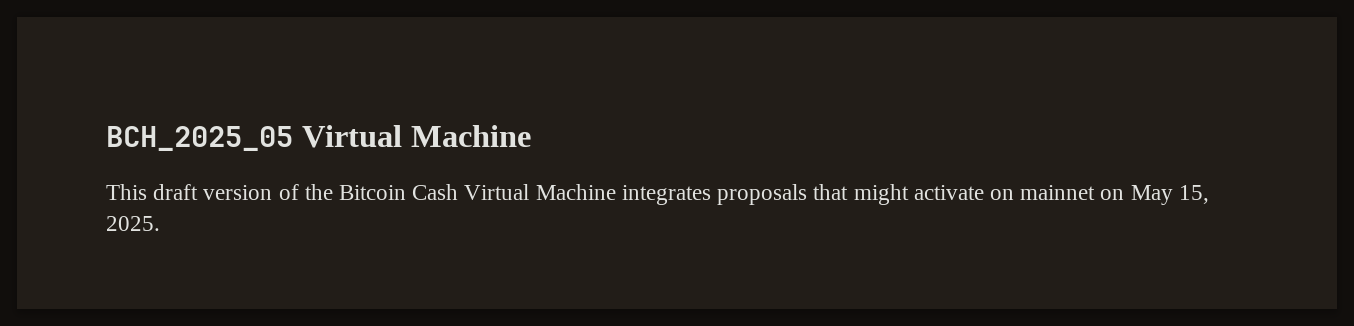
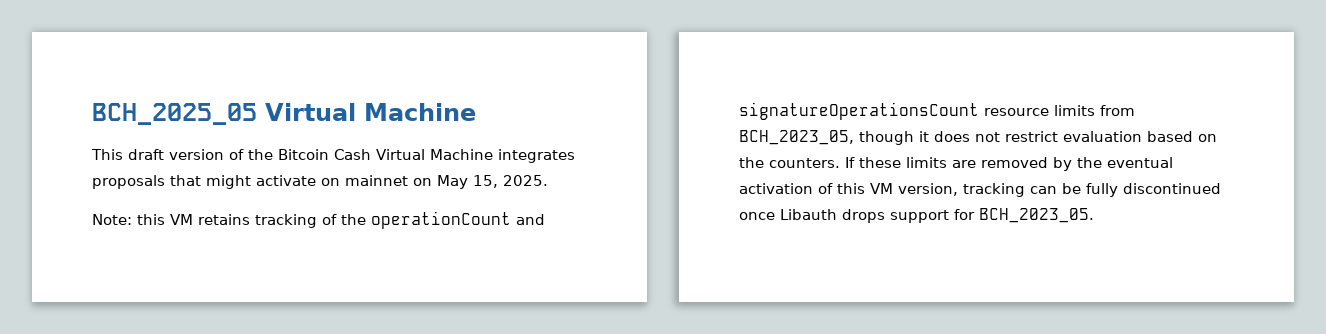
+ Note: this VM retains tracking of the operationCount and signatureOperationsCount resource limits from BCH_2023_05, though it does not restrict evaluation based on the counters. If these limits are removed by the eventual activation of this VM version, tracking can be fully discontinued once Libauth drops support for BCH_2023_05.

